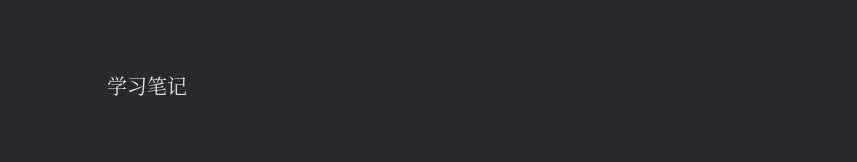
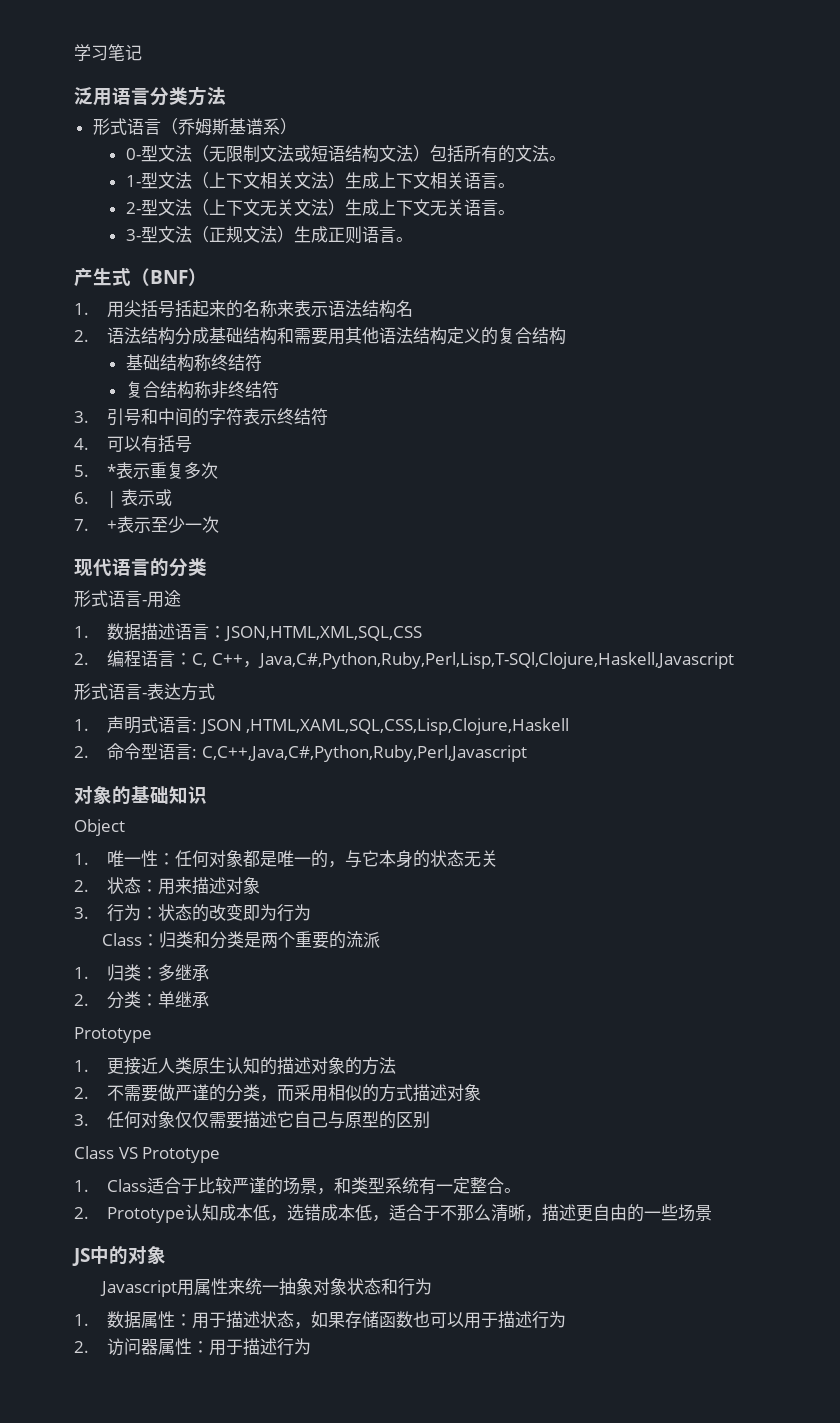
+ 泛用语言分类方法
+ 形式语言（乔姆斯基谱系）
+ 0-型文法（无限制文法或短语结构文法）包括所有的文法。
+ 1-型文法（上下文相关文法）生成上下文相关语言。
+ 2-型文法（上下文无关文法）生成上下文无关语言。
+ 3-型文法（正规文法）生成正则语言。
+ 产生式（BNF）
+ 1.用尖括号括起来的名称来表示语法结构名
+ 2.语法结构分成基础结构和需要用其他语法结构定义的复合结构
+ 基础结构称终结符
+ 复合结构称非终结符
+ 3.引号和中间的字符表示终结符
+ 4.可以有括号
+ 5. *表示重复多次
+ 6. | 表示或
+ 7. +表示至少一次
+ 现代语言的分类
+ 形式语言-用途
+ 1.数据描述语言：JSON,HTML,XML,SQL,CSS
+ 2.编程语言：C, C++，Java,C#,Python,Ruby,Perl,Lisp,T-SQl,Clojure,Haskell,Javascript
+ 形式语言-表达方式
+ 1.声明式语言: JSON ,HTML,XAML,SQL,CSS,Lisp,Clojure,Haskell
+ 2.命令型语言: C,C++,Java,C#,Python,Ruby,Perl,Javascript
+ 对象的基础知识
+ Object
+ 1.唯一性：任何对象都是唯一的，与它本身的状态无关
+ 2.状态：用来描述对象
+ 3.行为：状态的改变即为行为
+ Class：归类和分类是两个重要的流派
+ 1.归类：多继承
+ 2.分类：单继承
+ Prototype
+ 1.更接近人类原生认知的描述对象的方法
+ 2.不需要做严谨的分类，而采用相似的方式描述对象
+ 3.任何对象仅仅需要描述它自己与原型的区别
+ Class VS Prototype
+ 1. Class适合于比较严谨的场景，和类型系统有一定整合。
+ 2. Prototype认知成本低，选错成本低，适合于不那么清晰，描述更自由的一些场景
+ JS中的对象
+ Javascript用属性来统一抽象对象状态和行为
+ 1.数据属性：用于描述状态，如果存储函数也可以用于描述行为
+ 2.访问器属性：用于描述行为

